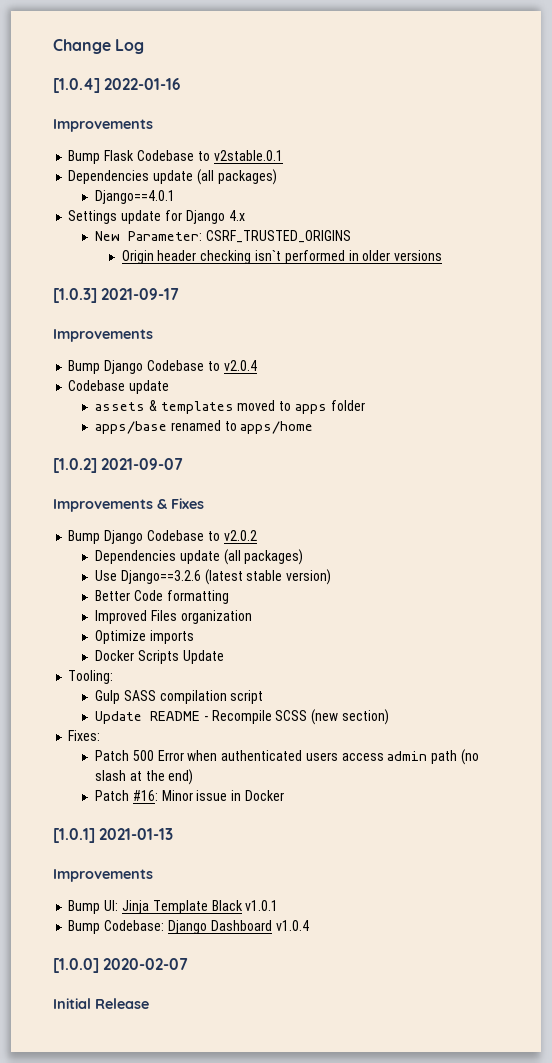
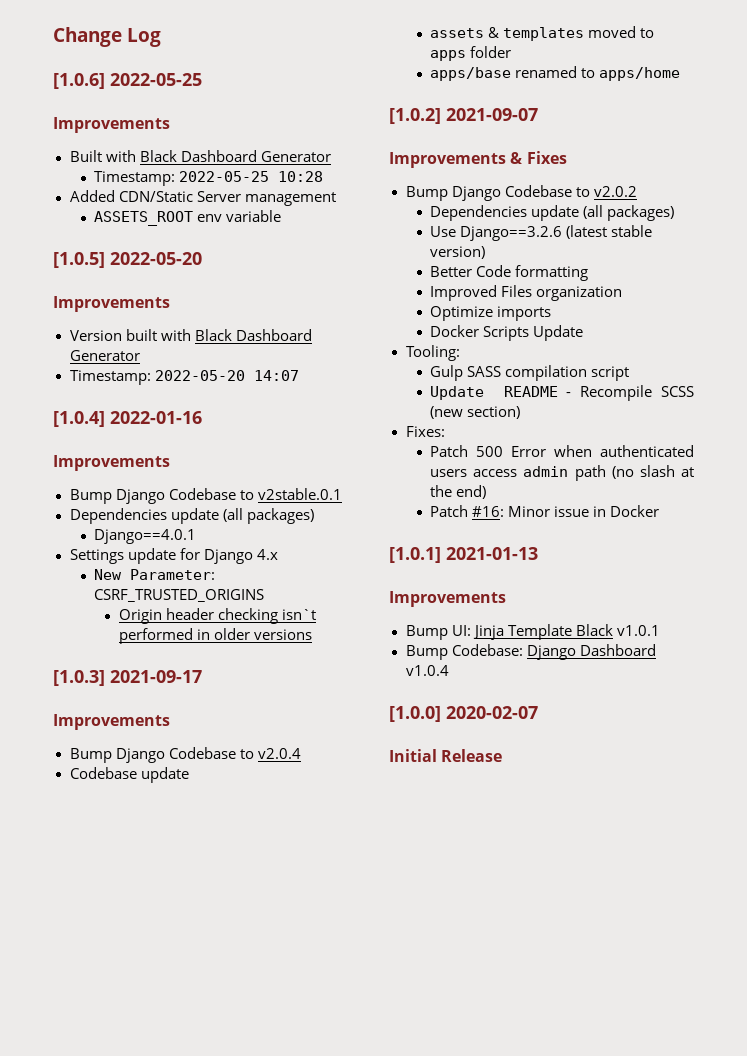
+ [1.0.6] 2022-05-25
+ Improvements
+ Built with Black Dashboard Generator
+ Timestamp: 2022-05-25 10:28
+ Added CDN/Static Server management
+ ASSETS_ROOT env variable
+ [1.0.5] 2022-05-20
+ Improvements
+ Version built with Black Dashboard Generator
+ Timestamp: 2022-05-20 14:07
- Bump Flask Codebase to v2stable.0.1
+ Bump Django Codebase to v2stable.0.1

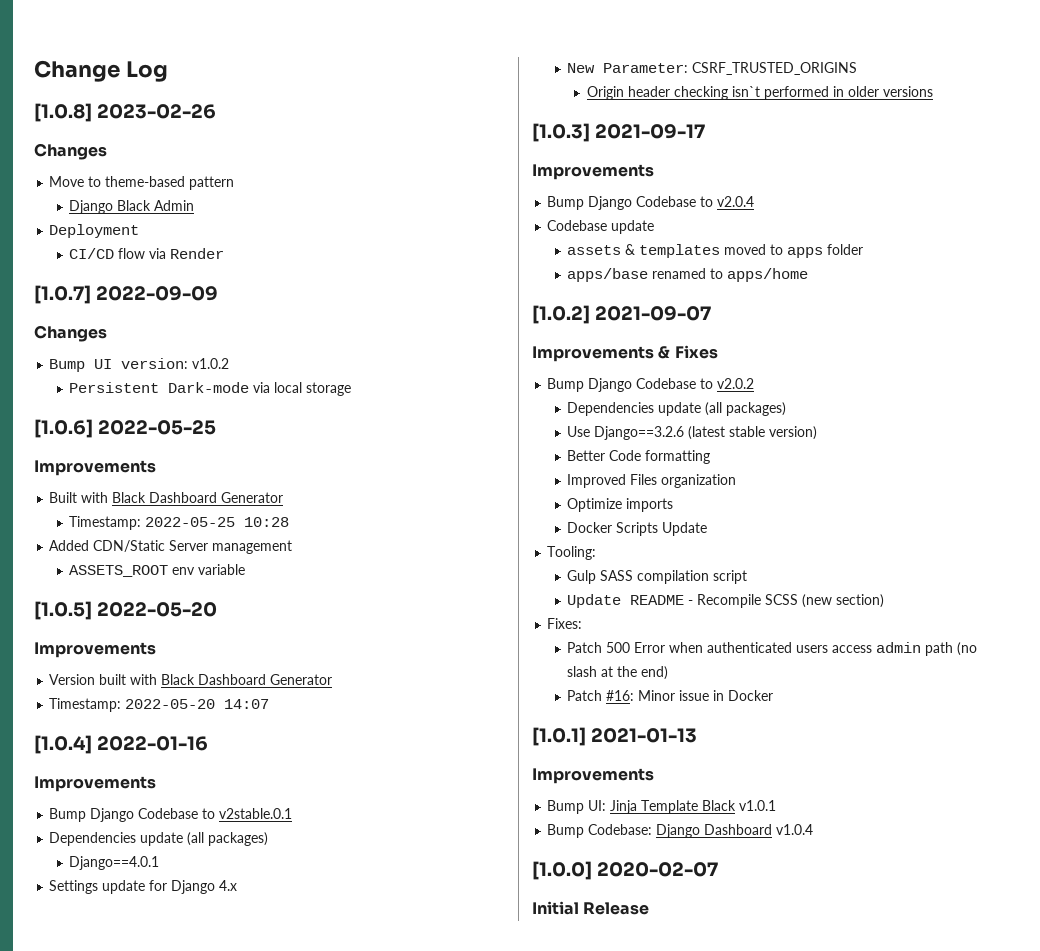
+ [1.0.8] 2023-02-26
+ Changes
+ Move to theme-based pattern
+ Django Black Admin
+ Deployment
+ CI/CD flow via Render
+ [1.0.7] 2022-09-09
+ Changes
+ Bump UI version: v1.0.2
+ Persistent Dark-mode via local storage

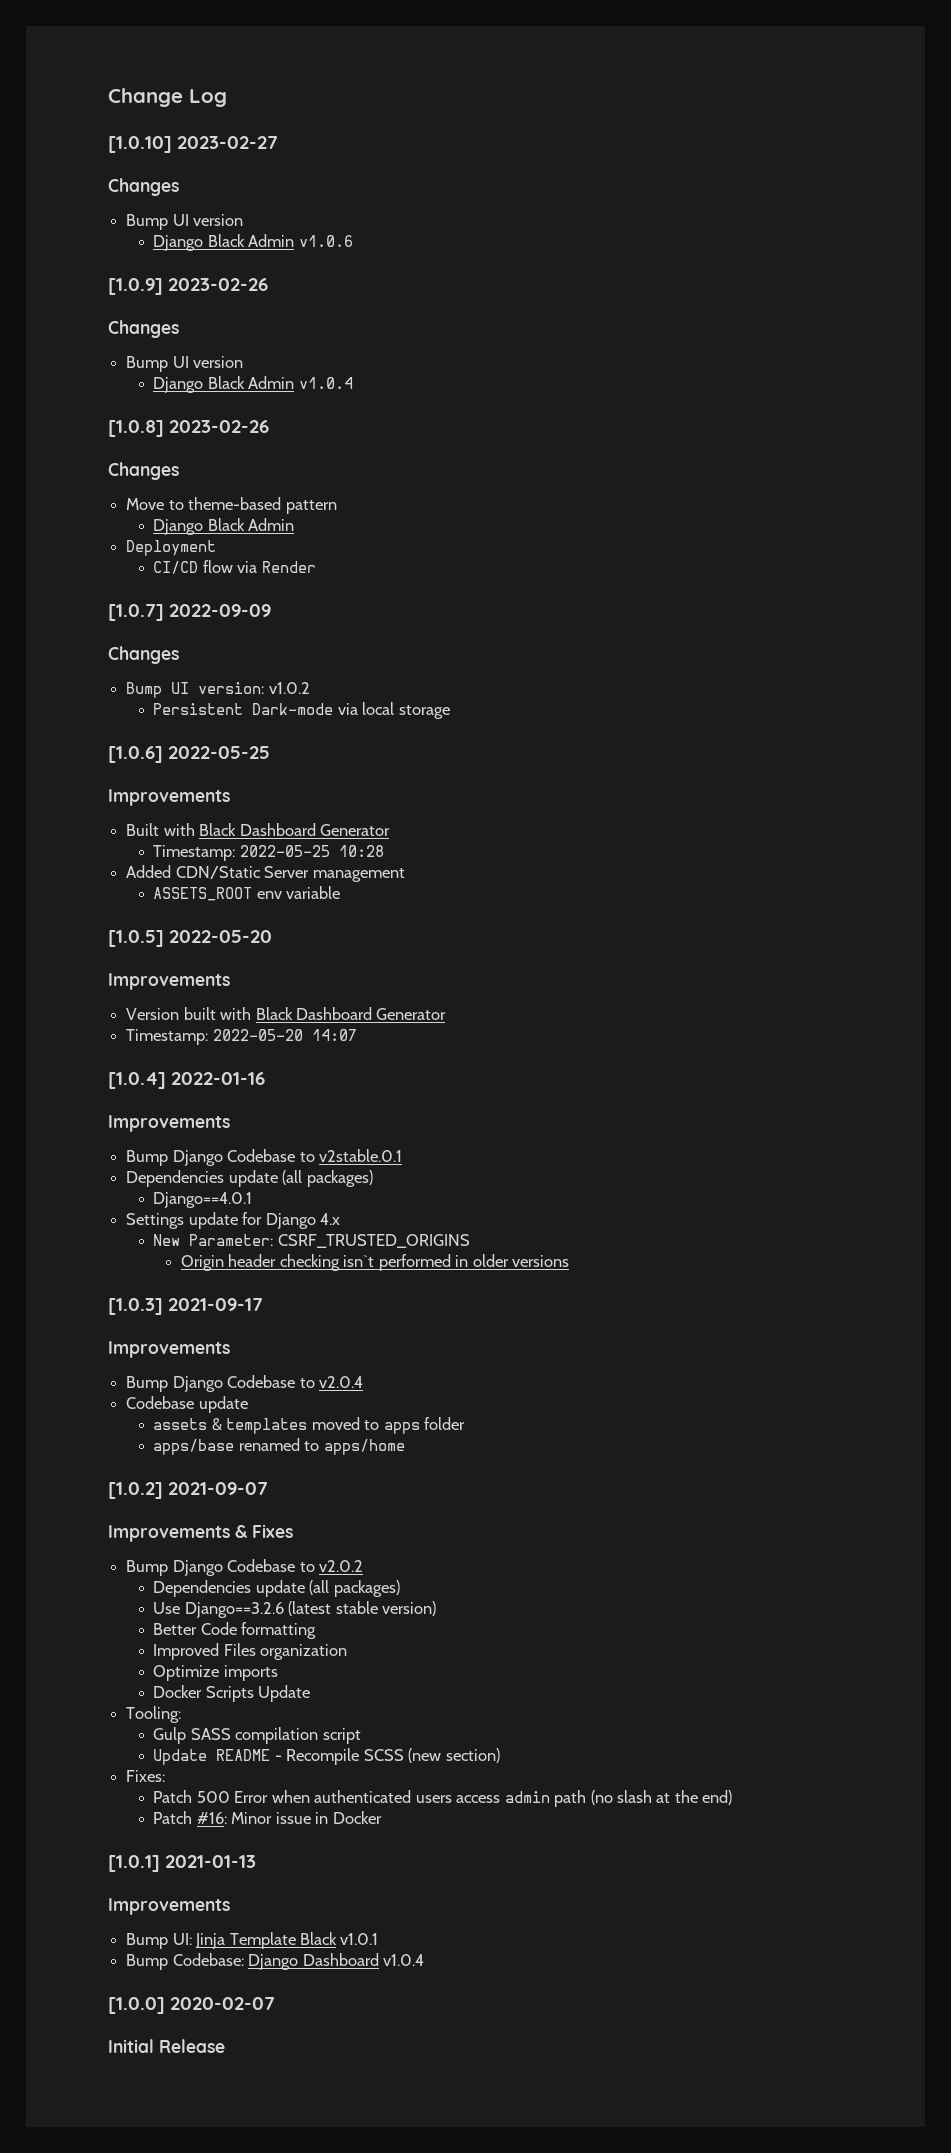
+ [1.0.10] 2023-02-27
+ Changes
+ Bump UI version
+ Django Black Admin v1.0.6
+ [1.0.9] 2023-02-26
+ Changes
+ Bump UI version
+ Django Black Admin v1.0.4

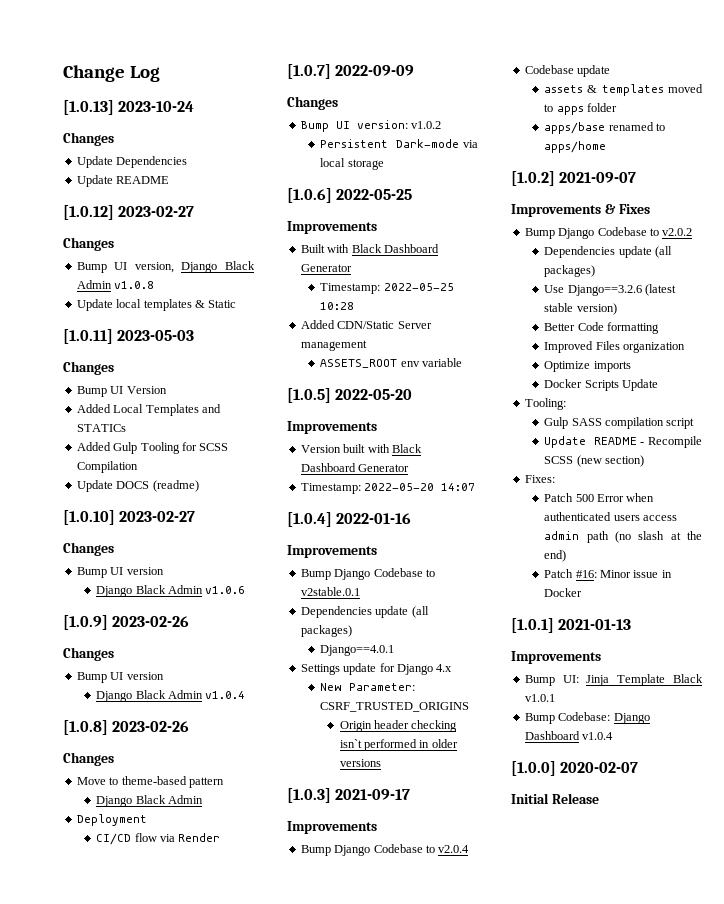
+ [1.0.13] 2023-10-24
+ Changes
+ Update Dependencies
+ Update README
+ [1.0.12] 2023-02-27
+ Changes
+ Bump UI version, Django Black Admin v1.0.8
+ Update local templates & Static
+ [1.0.11] 2023-05-03
+ Changes
+ Bump UI Version
+ Added Local Templates and STATICs
+ Added Gulp Tooling for SCSS Compilation
+ Update DOCS (readme)

